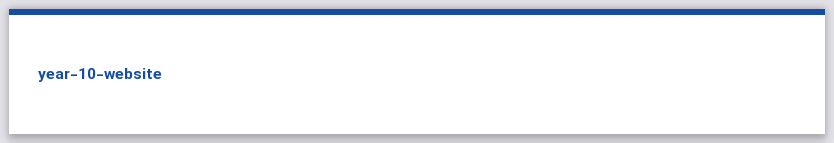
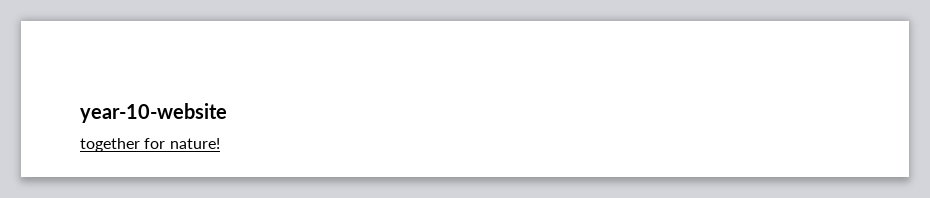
+ together for nature!

